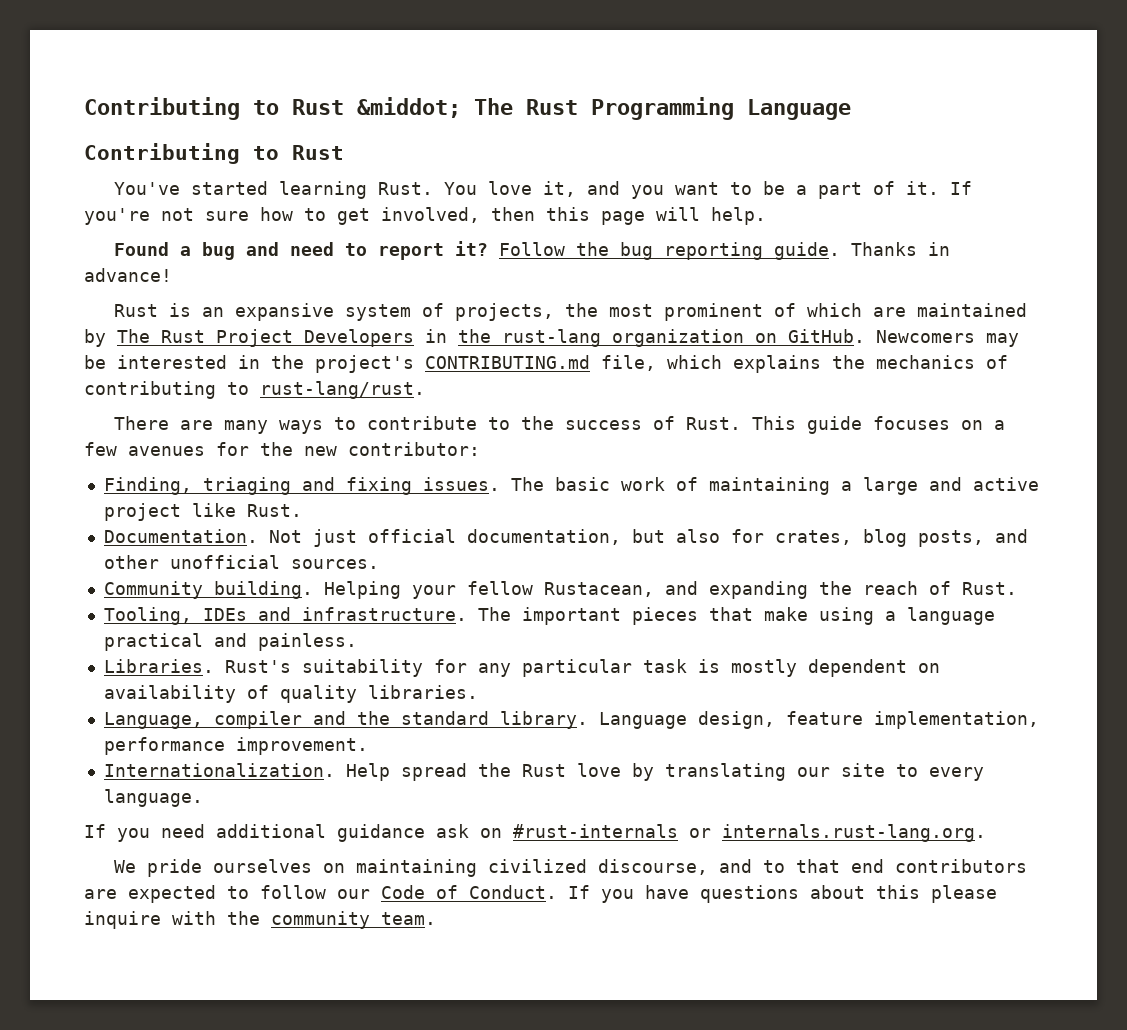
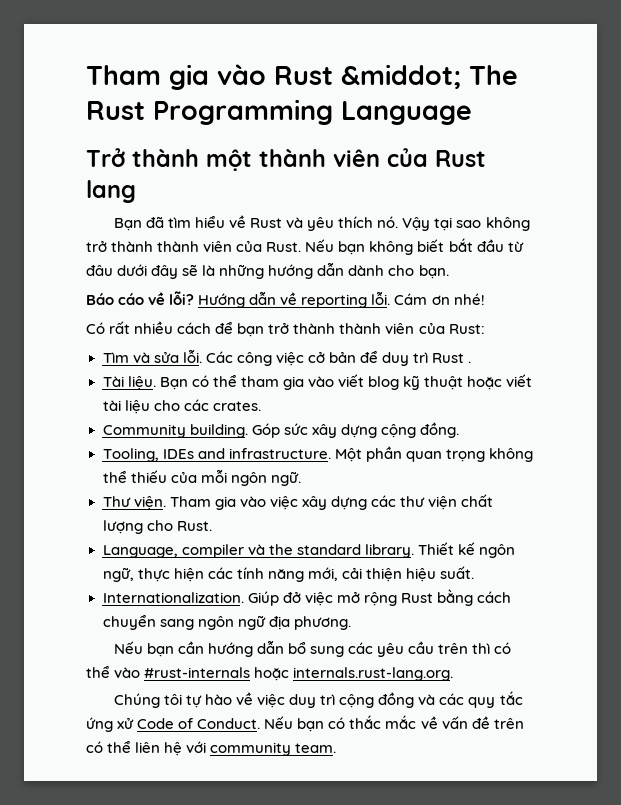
- Contributing to Rust &middot; The Rust Programming Language
- Contributing to Rust
- You've started learning Rust. You love it, and you want to be a part of it. If you're not sure how to get involved, then this page will help.
- Found a bug and need to report it? Follow the bug reporting guide. Thanks in advance!
- Rust is an expansive system of projects, the most prominent of which are maintained by The Rust Project Developers in the rust-lang organization on GitHub. Newcomers may be interested in the project's CONTRIBUTING.md file, which explains the mechanics of contributing to rust-lang/rust.
- There are many ways to contribute to the success of Rust. This guide focuses on a few avenues for the new contributor:
- Finding, triaging and fixing issues. The basic work of maintaining a large and active project like Rust.
- Documentation. Not just official documentation, but also for crates, blog posts, and other unofficial sources.
- Community building. Helping your fellow Rustacean, and expanding the reach of Rust.
- Tooling, IDEs and infrastructure. The important pieces that make using a language practical and painless.
- Libraries. Rust's suitability for any particular task is mostly dependent on availability of quality libraries.
+ Tham gia vào Rust &middot; The Rust Programming Language
+ Trở thành một thành viên của Rust lang
+ Bạn đã tìm hiểu về Rust và yêu thích nó. Vậy tại sao không trở thành thành viên của Rust. Nếu bạn không biết bắt đầu từ đâu dưới đây sẽ là những hướng dẫn dành cho bạn.
+ Báo cáo về lỗi? Hướng dẫn về reporting lỗi. Cám ơn nhé!
+ Có rất nhiều cách để bạn trở thành thành viên của Rust:
+ Tìm và sửa lỗi. Các công việc cở bản để duy trì Rust .
+ Tài liệu. Bạn có thể tham gia vào viết blog kỹ thuật hoặc viết tài liệu cho các crates.
+ Community building. Góp sức xây dựng cộng đồng.
+ Tooling, IDEs and infrastructure. Một phần quan trọng không thể thiếu của mỗi ngôn ngữ.
+ Thư viện. Tham gia vào việc xây dựng các thư viện chất lượng cho Rust.
- Language, compiler and the standard library.
+ Language, compiler và the standard library.
- Language design, feature implementation, performance improvement.
- Internationalization. Help spread the Rust love by translating our site to every language.
- If you need additional guidance ask on #rust-internals or internals.rust-lang.org.
- We pride ourselves on maintaining civilized discourse, and to that end contributors are expected to follow our Code of Conduct. If you have questions about this please inquire with the community team.
+ Thiết kế ngôn ngữ, thực hiện các tính năng mới, cải thiện hiệu suất.
+ Internationalization. Giúp đở việc mở rộng Rust bằng cách chuyển sang ngôn ngữ địa phương.
+ Nếu bạn cần hướng dẫn bổ sung các yêu cầu trên thì có thể vào #rust-internals hoặc internals.rust-lang.org.
+ Chúng tôi tự hào về việc duy trì cộng đồng và các quy tắc ứng xử Code of Conduct. Nếu bạn có thắc mắc về vấn đề trên có thể liên hệ với community team.

